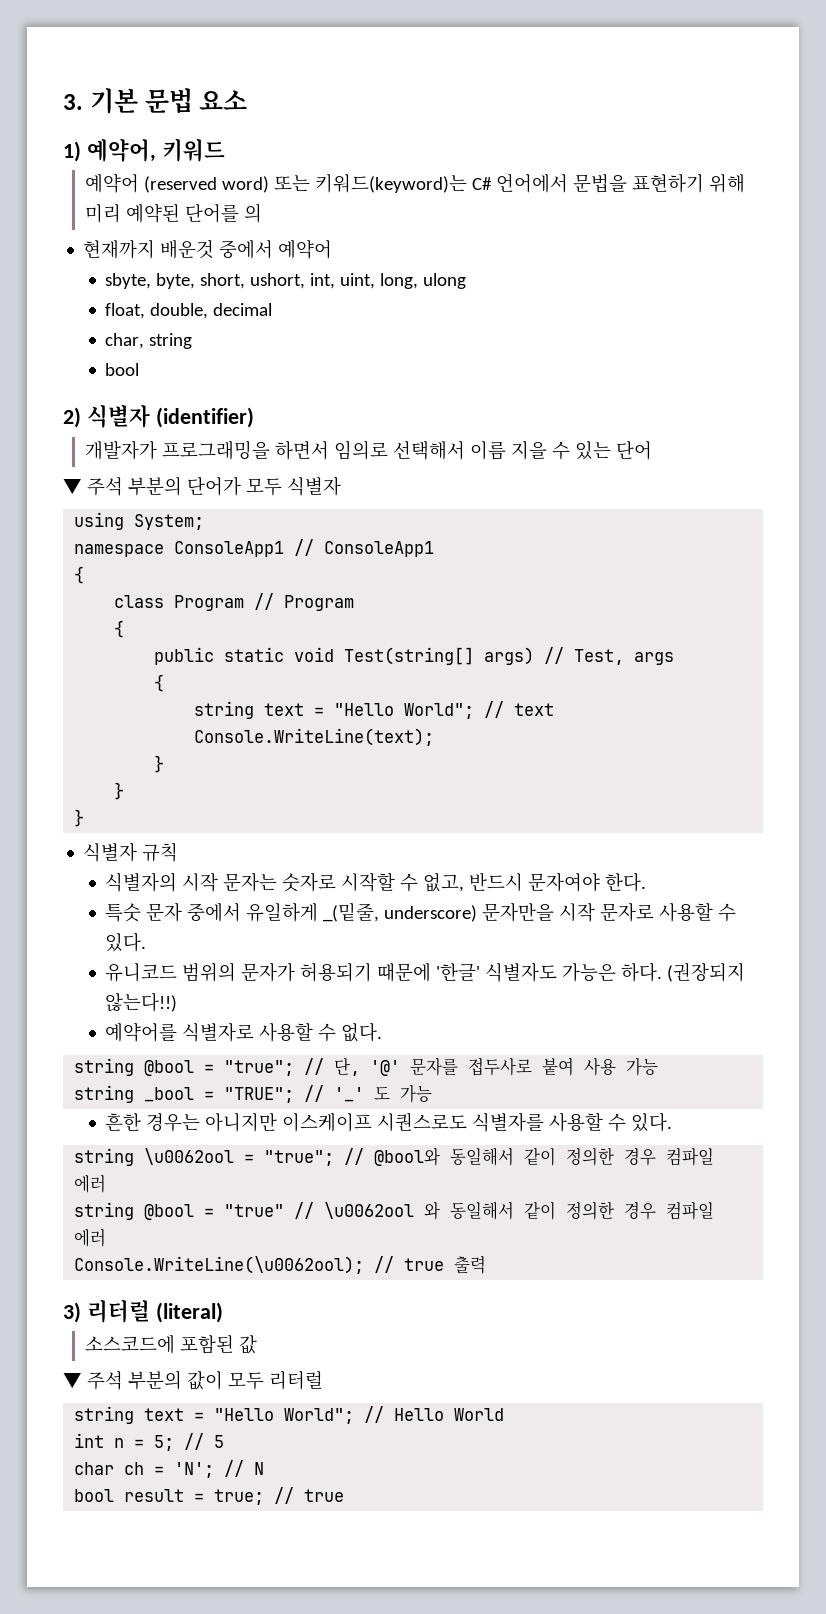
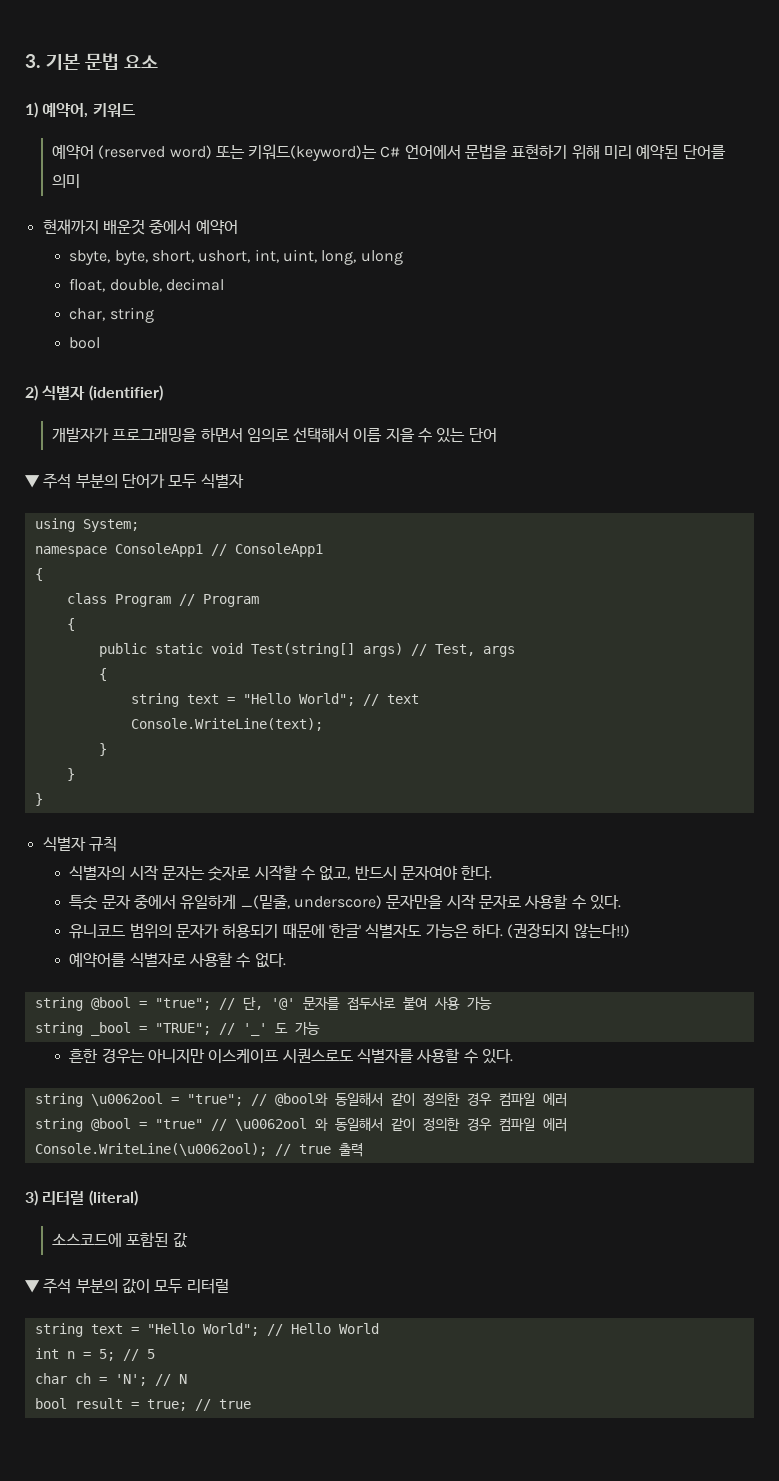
- 예약어 (reserved word) 또는 키워드(keyword)는 C# 언어에서 문법을 표현하기 위해 미리 예약된 단어를 의
+ 예약어 (reserved word) 또는 키워드(keyword)는 C# 언어에서 문법을 표현하기 위해 미리 예약된 단어를 의미

